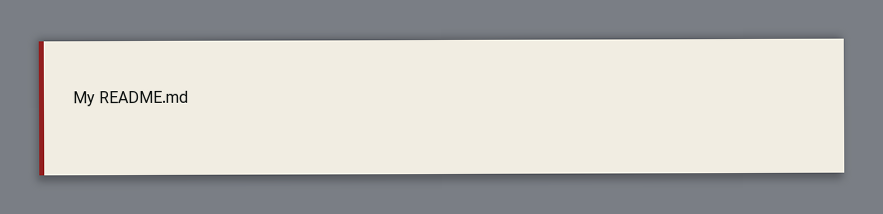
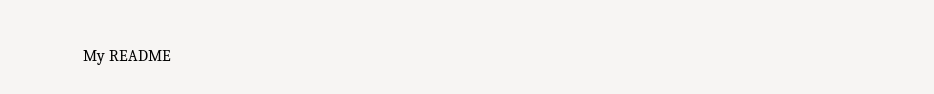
- My README.md
+ My README

